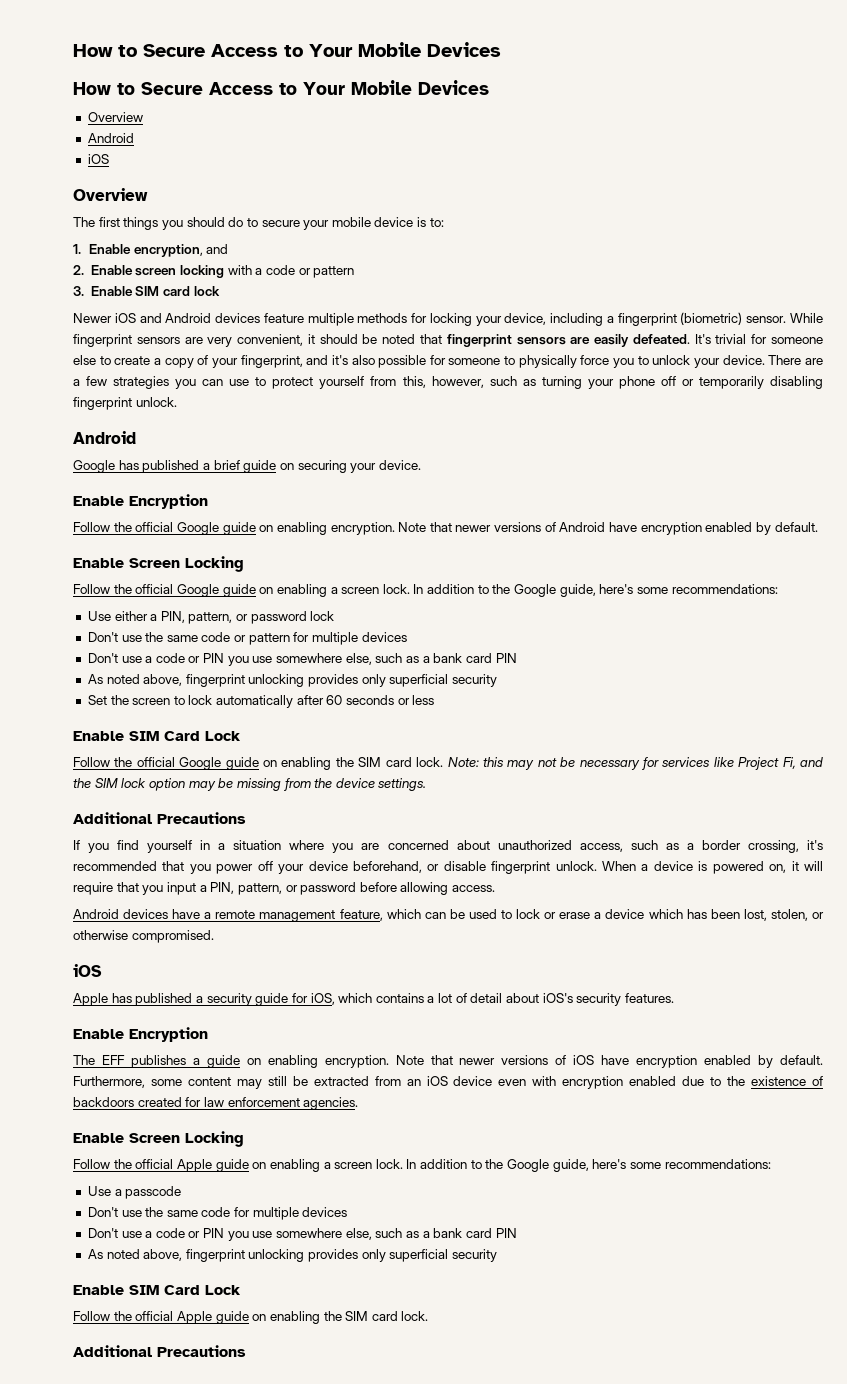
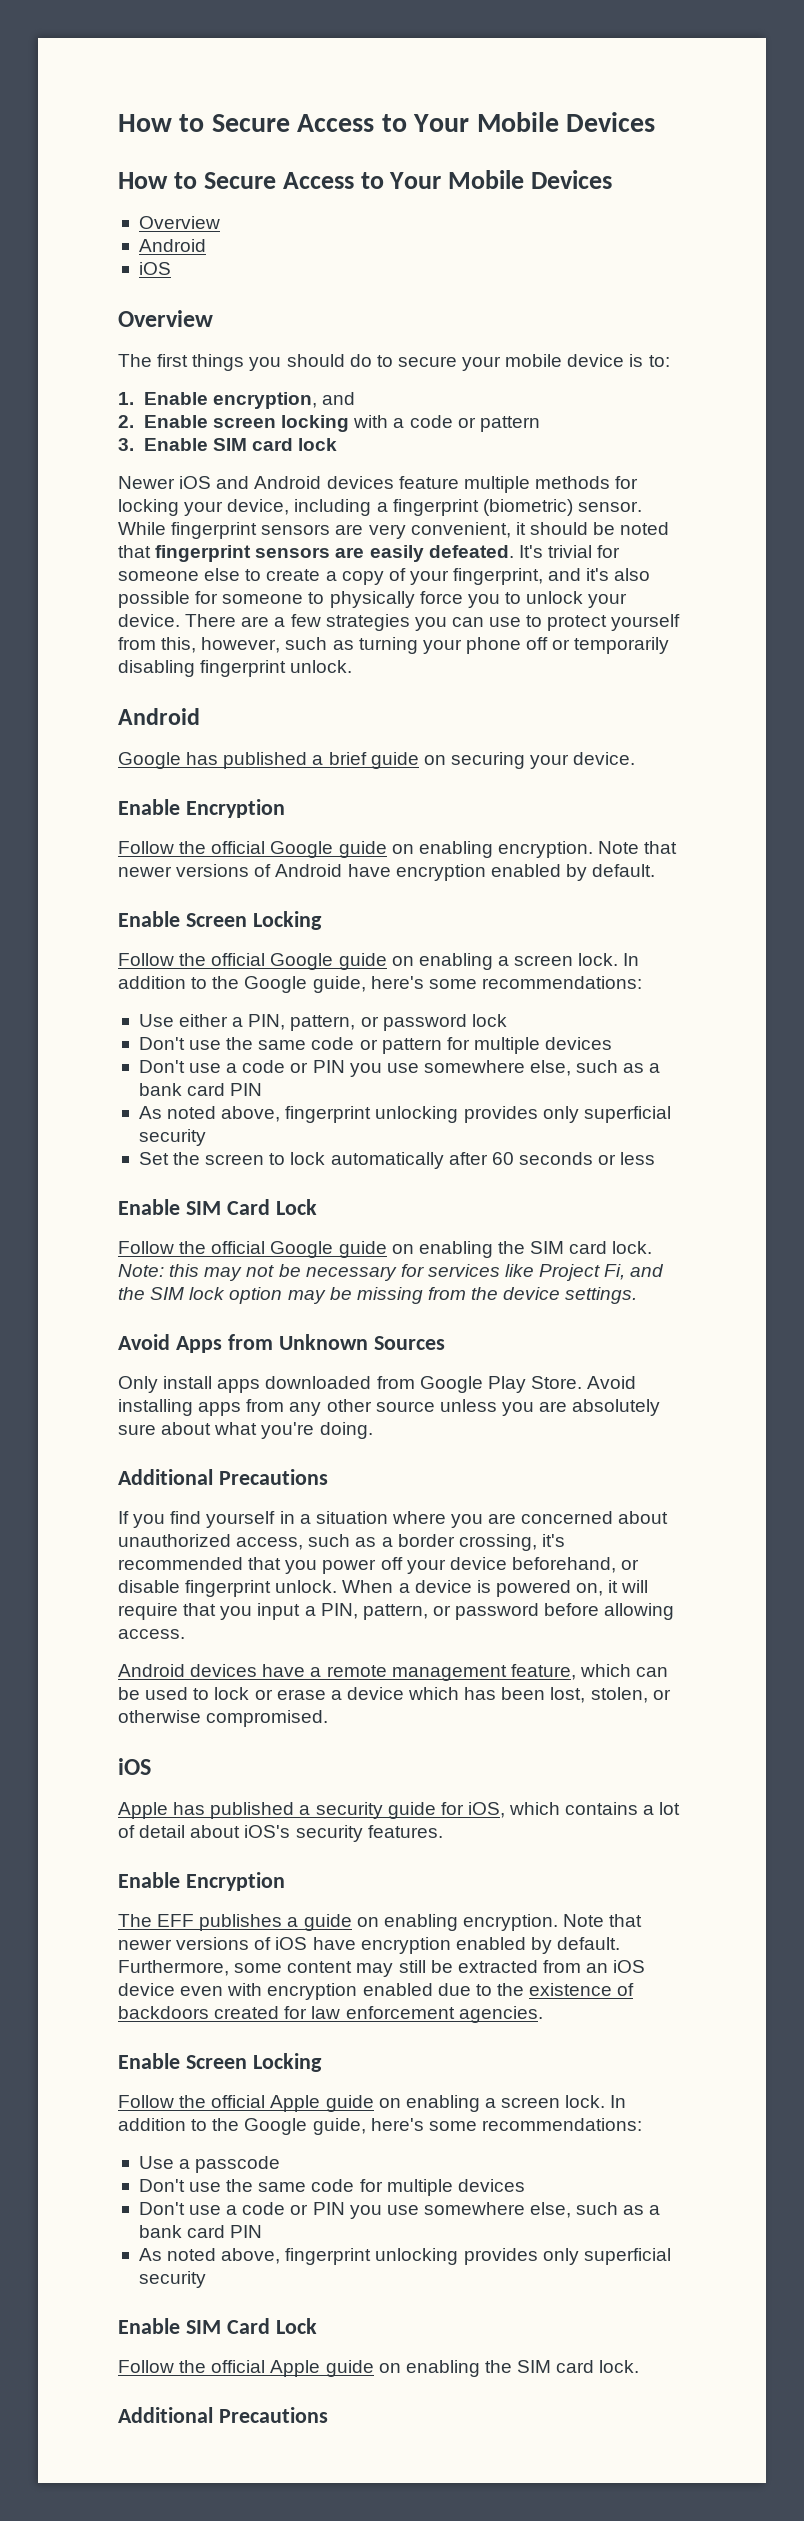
+ Avoid Apps from Unknown Sources
+ Only install apps downloaded from Google Play Store. Avoid installing apps from any other source unless you are absolutely sure about what you're doing.

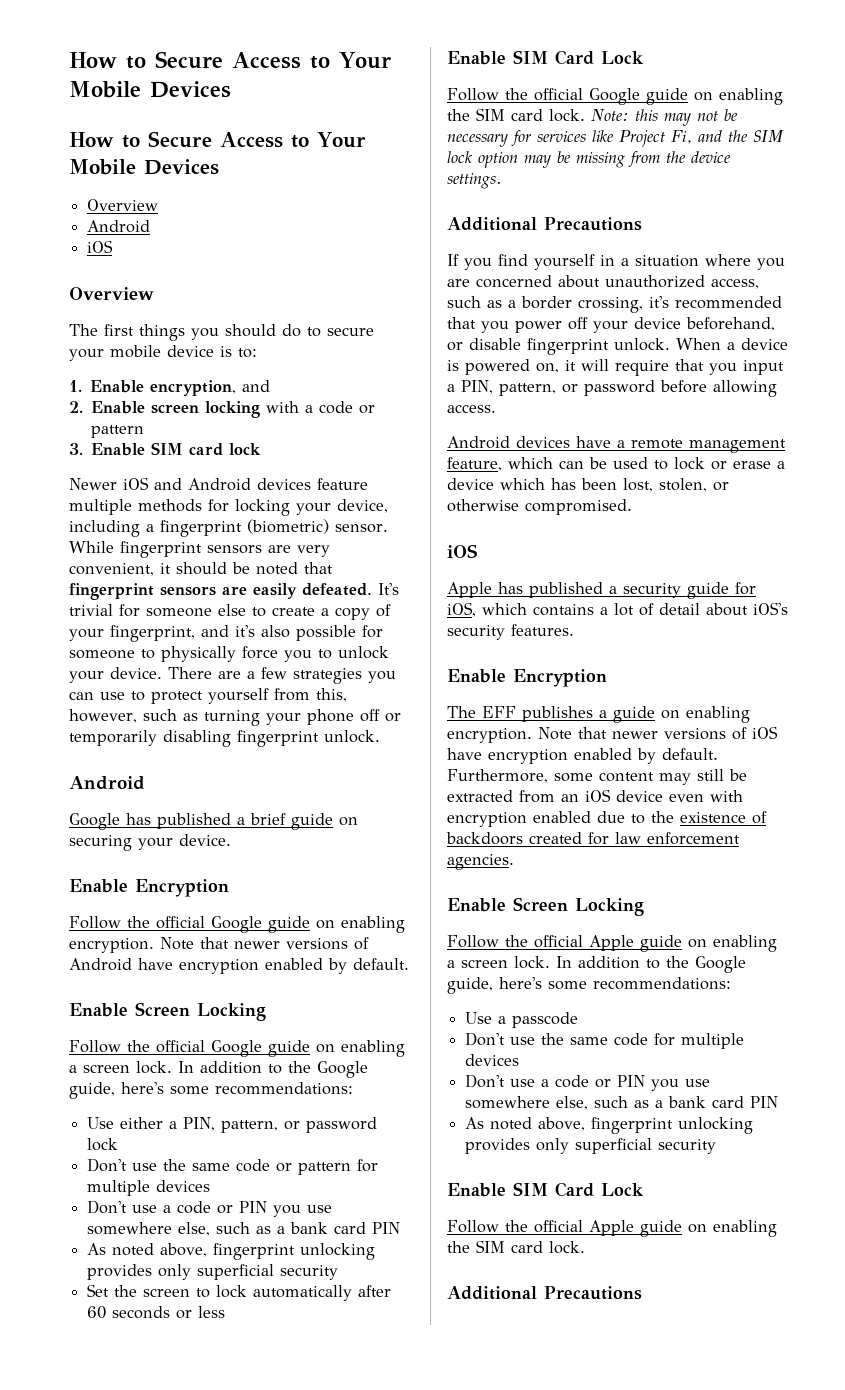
- Avoid Apps from Unknown Sources
- Only install apps downloaded from Google Play Store. Avoid installing apps from any other source unless you are absolutely sure about what you're doing.

